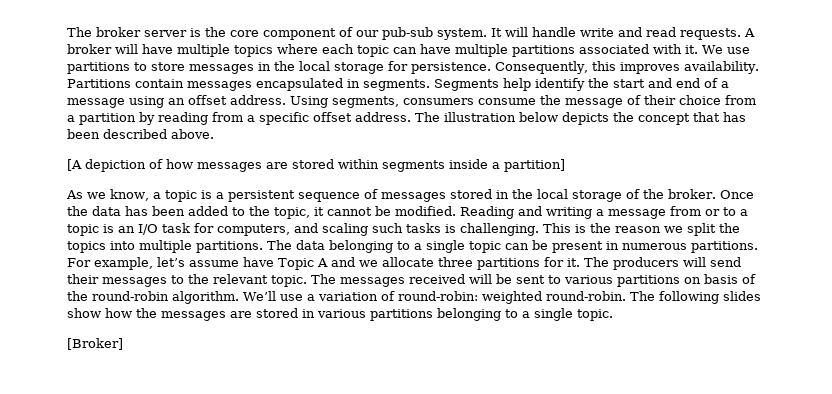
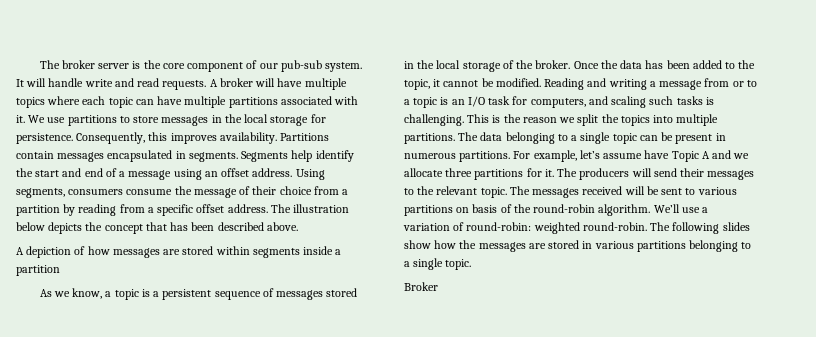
- [A depiction of how messages are stored within segments inside a partition]
+ A depiction of how messages are stored within segments inside a partition
- [Broker]
+ Broker

